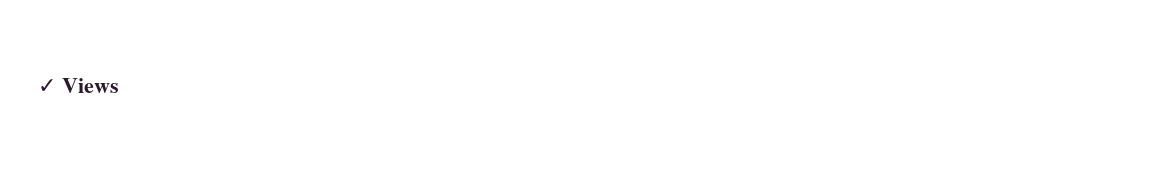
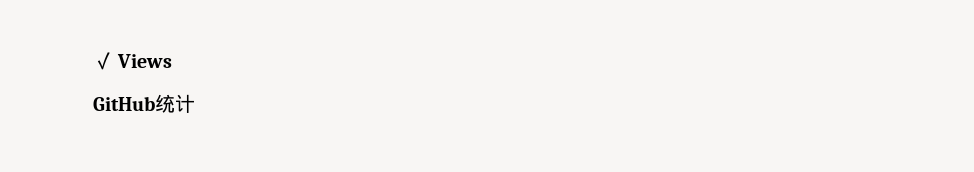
+ GitHub统计

